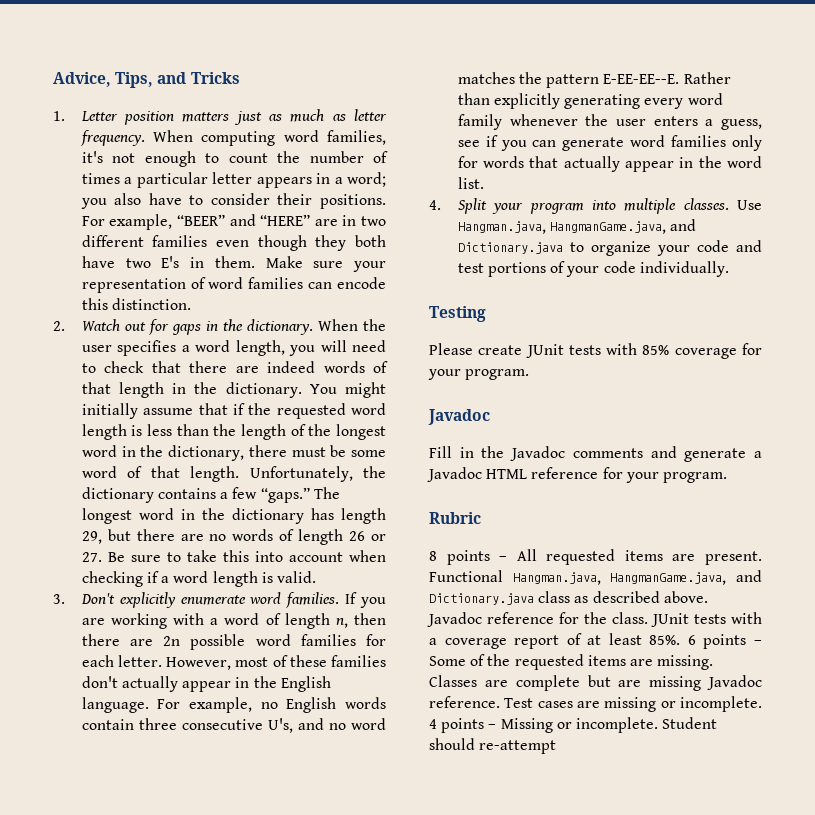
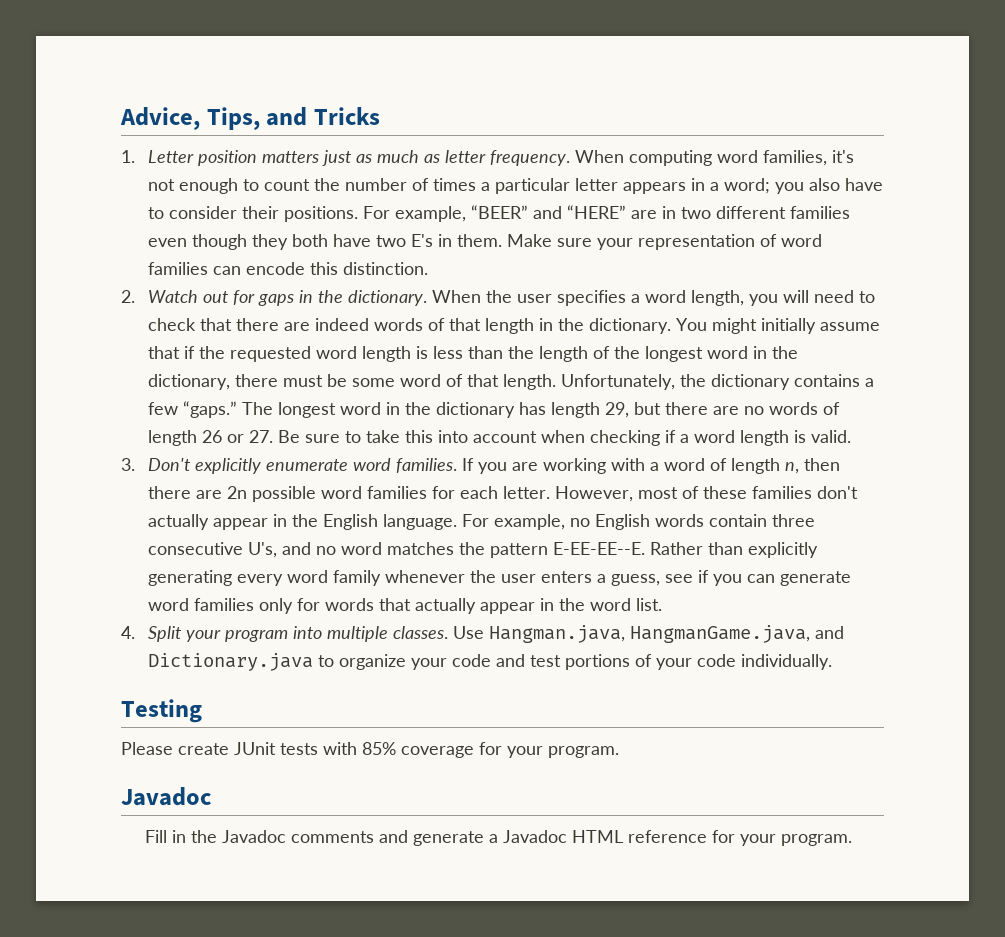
- Rubric
- 8 points – All requested items are present. Functional Hangman.java, HangmanGame.java, and Dictionary.java class as described above. Javadoc reference for the class. JUnit tests with a coverage report of at least 85%. 6 points – Some of the requested items are missing. Classes are complete but are missing Javadoc reference. Test cases are missing or incomplete. 4 points – Missing or incomplete. Student should re-attempt

